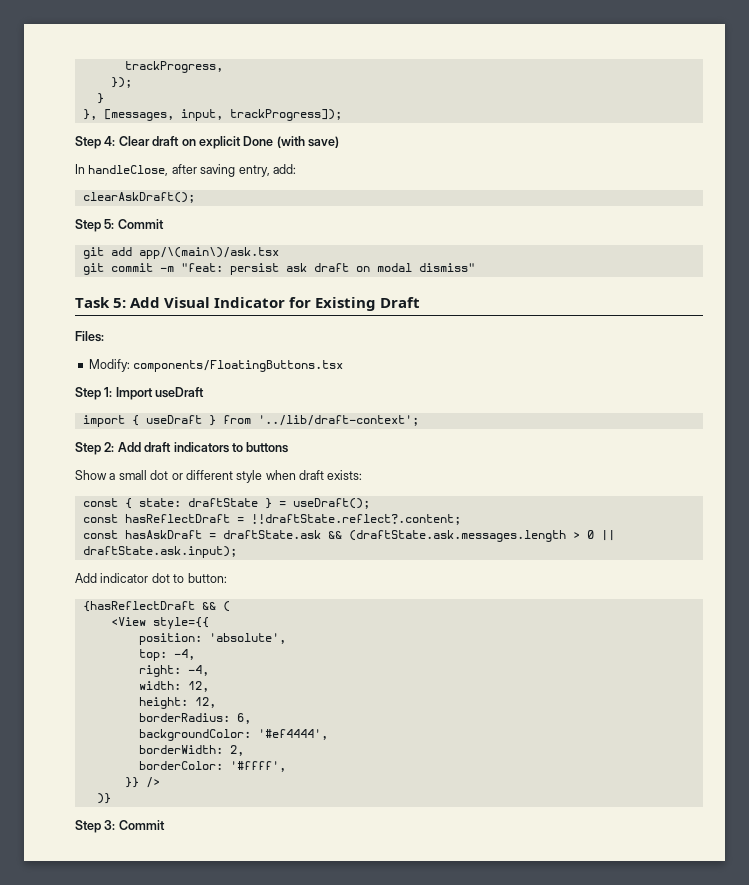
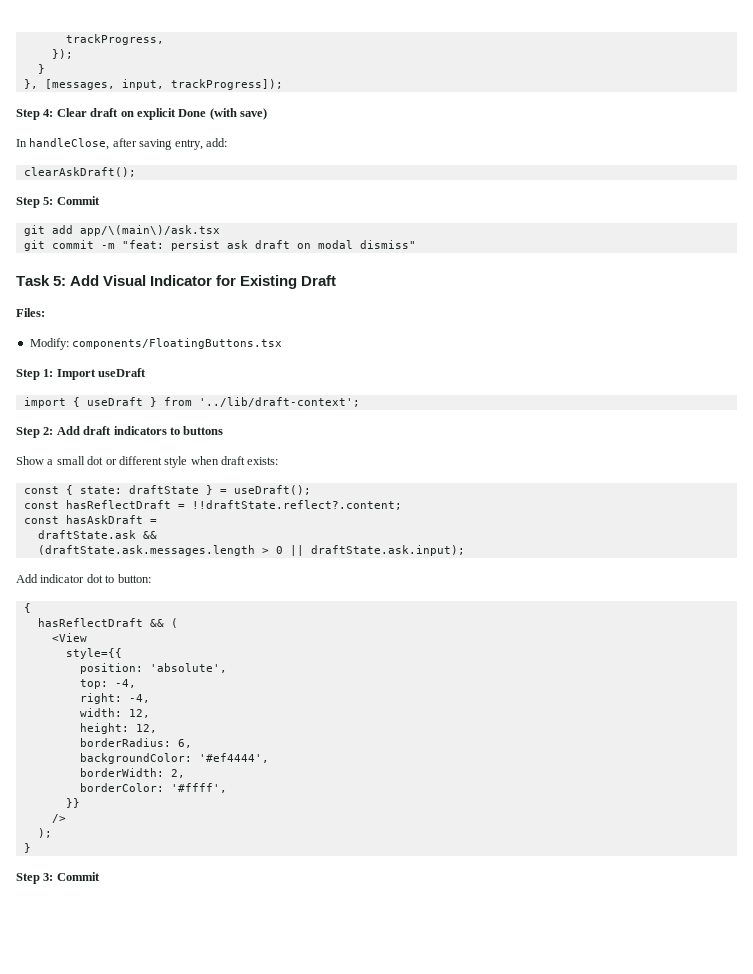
- const hasAskDraft = draftState.ask && (draftState.ask.messages.length > 0 || draftState.ask.input);
+ const hasAskDraft =
+ draftState.ask &&
+ (draftState.ask.messages.length > 0 || draftState.ask.input);
  Add indicator dot to button:
- {hasReflectDraft && (
+ {
+ hasReflectDraft && (
- <View style={{
+ <View
+ style={{
- }} />
+ }}
+ />
- )}
+ );
+ }

